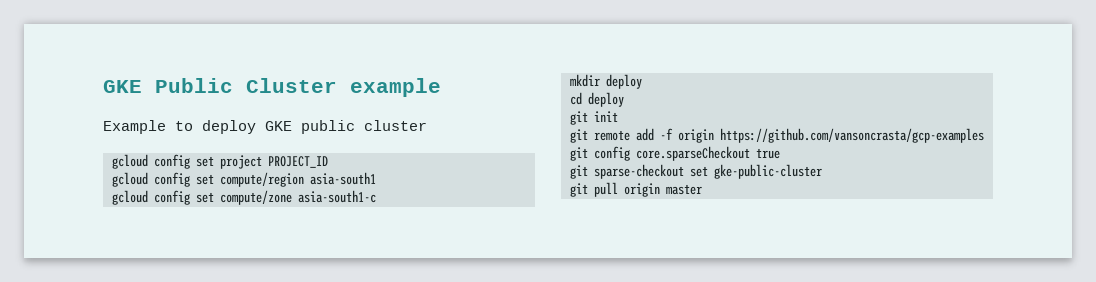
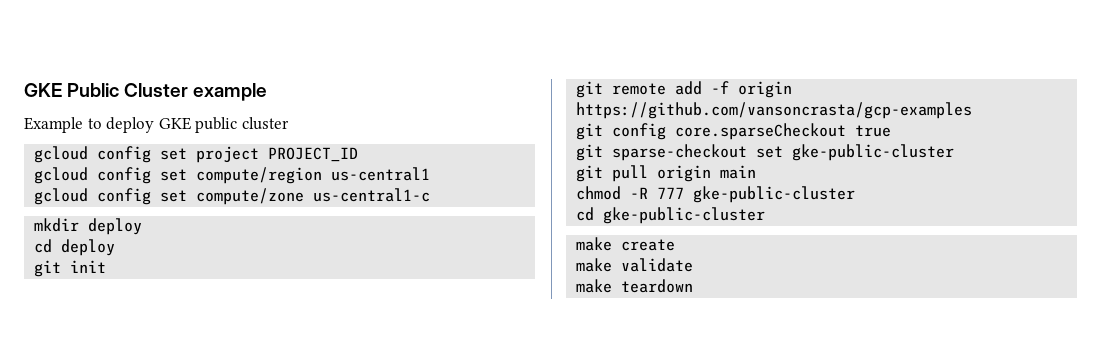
- gcloud config set compute/region asia-south1
+ gcloud config set compute/region us-central1
- gcloud config set compute/zone asia-south1-c
+ gcloud config set compute/zone us-central1-c
- git pull origin master
+ git pull origin main
+ chmod -R 777 gke-public-cluster
+ cd gke-public-cluster
+ make create
+ make validate
+ make teardown

